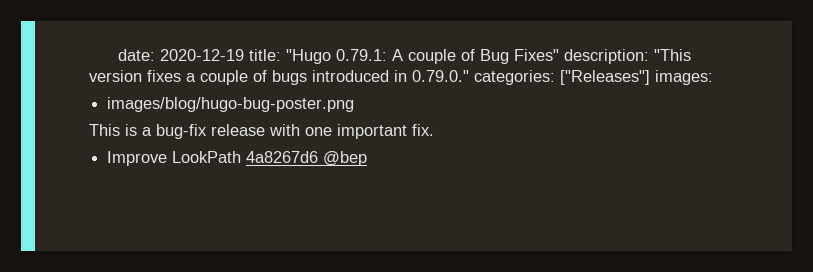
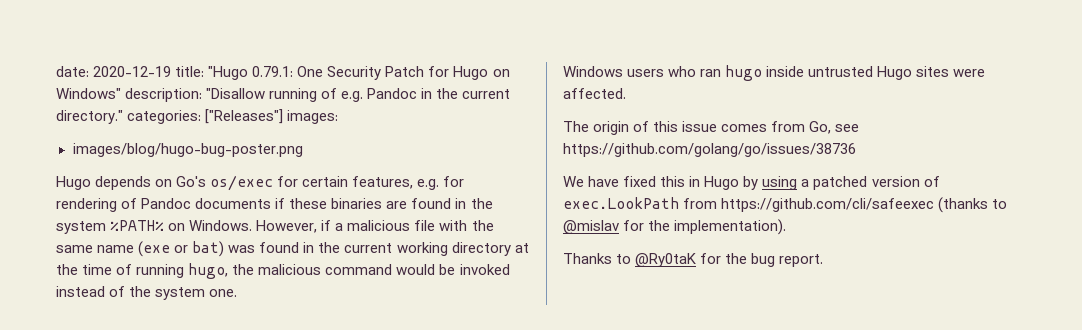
- date: 2020-12-19 title: "Hugo 0.79.1: A couple of Bug Fixes" description: "This version fixes a couple of bugs introduced in 0.79.0." categories: ["Releases"] images:
+ date: 2020-12-19 title: "Hugo 0.79.1: One Security Patch for Hugo on Windows" description: "Disallow running of e.g. Pandoc in the current directory." categories: ["Releases"] images:
  images/blog/hugo-bug-poster.png
- This is a bug-fix release with one important fix.
- Improve LookPath 4a8267d6 @bep
+ Hugo depends on Go's os/exec for certain features, e.g. for rendering of Pandoc documents if these binaries are found in the system %PATH% on Windows. However, if a malicious file with the same name (exe or bat) was found in the current working directory at the time of running hugo, the malicious command would be invoked instead of the system one.
+ Windows users who ran hugo inside untrusted Hugo sites were affected.
+ The origin of this issue comes from Go, see https://github.com/golang/go/issues/38736
+ We have fixed this in Hugo by using a patched version of exec.LookPath from https://github.com/cli/safeexec (thanks to @mislav for the implementation).
+ Thanks to @Ry0taK for the bug report.

